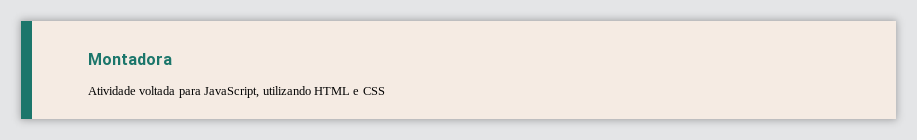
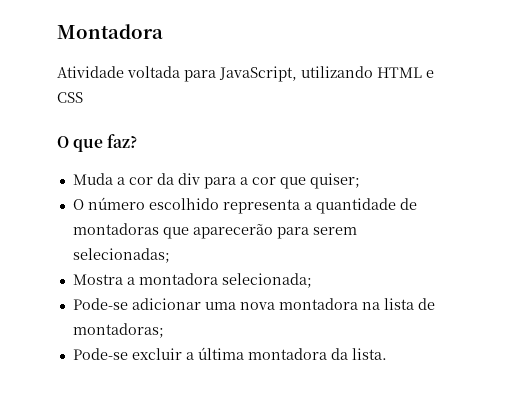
+ O que faz?
+ Muda a cor da div para a cor que quiser;
+ O número escolhido representa a quantidade de montadoras que aparecerão para serem selecionadas;
+ Mostra a montadora selecionada;
+ Pode-se adicionar uma nova montadora na lista de montadoras;
+ Pode-se excluir a última montadora da lista.

